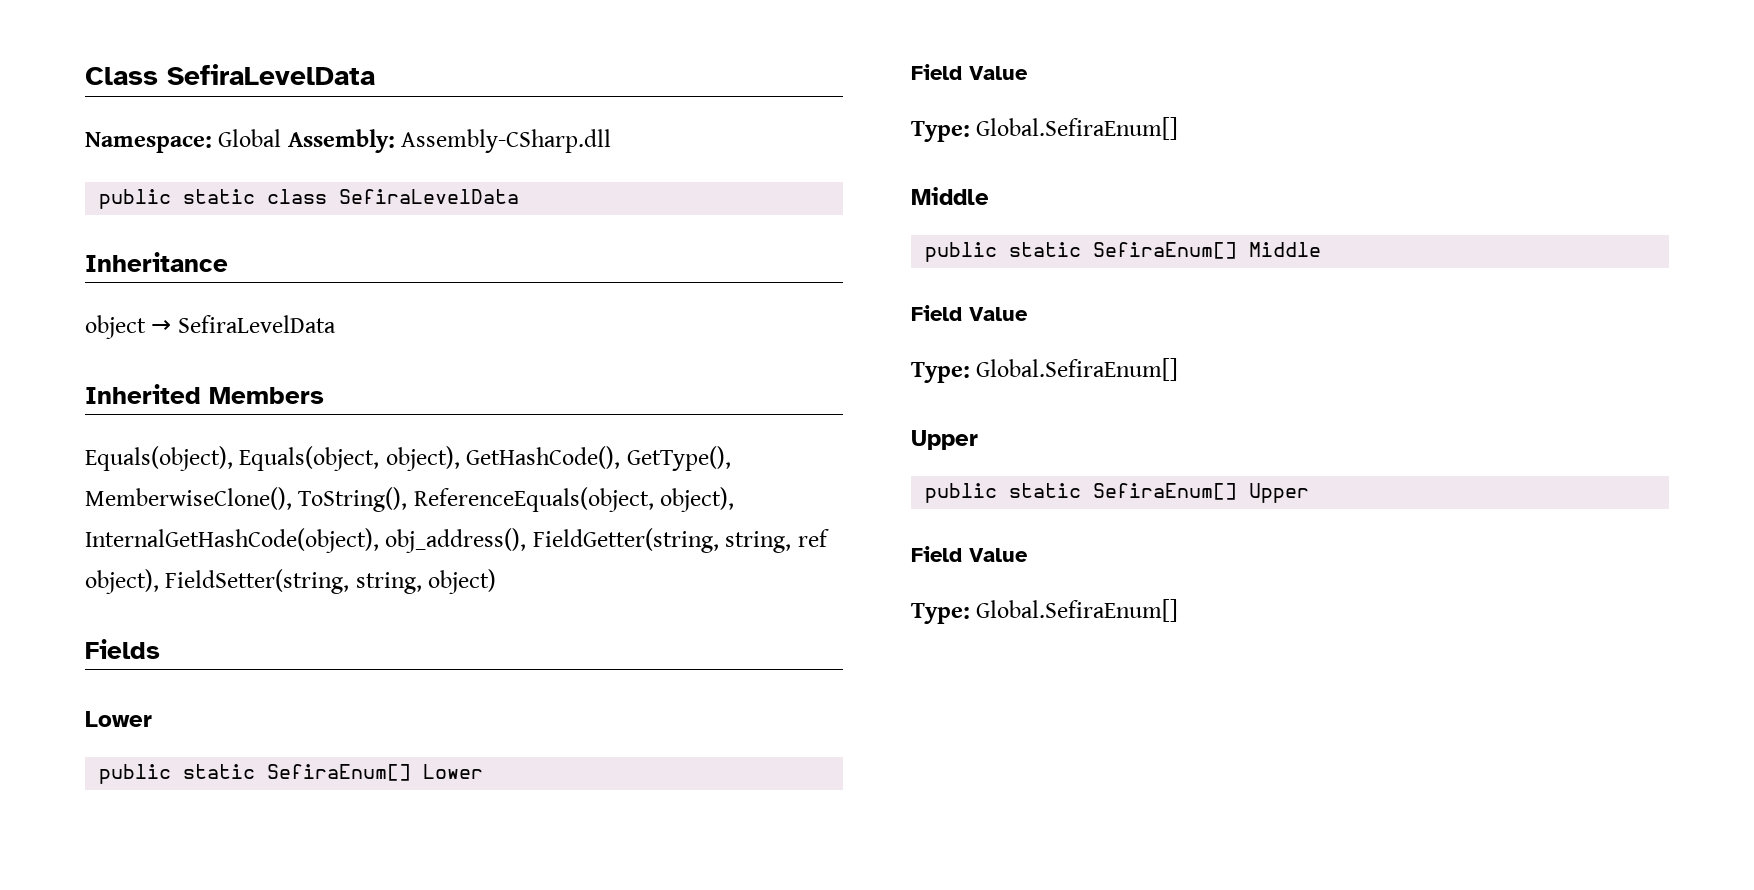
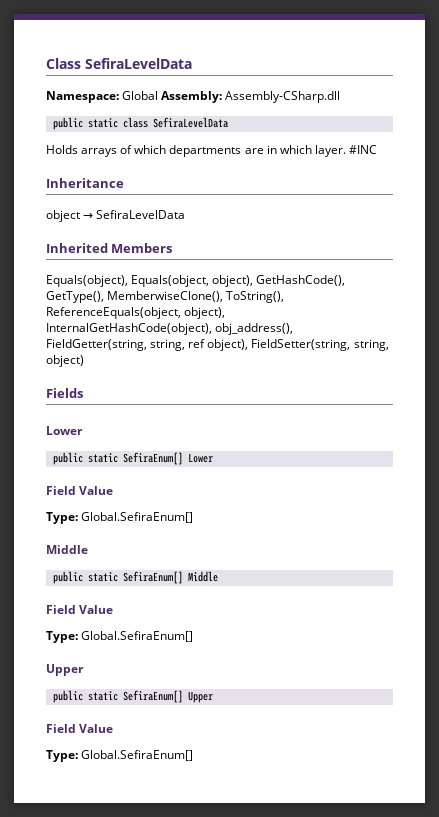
+ Holds arrays of which departments are in which layer. #INC

